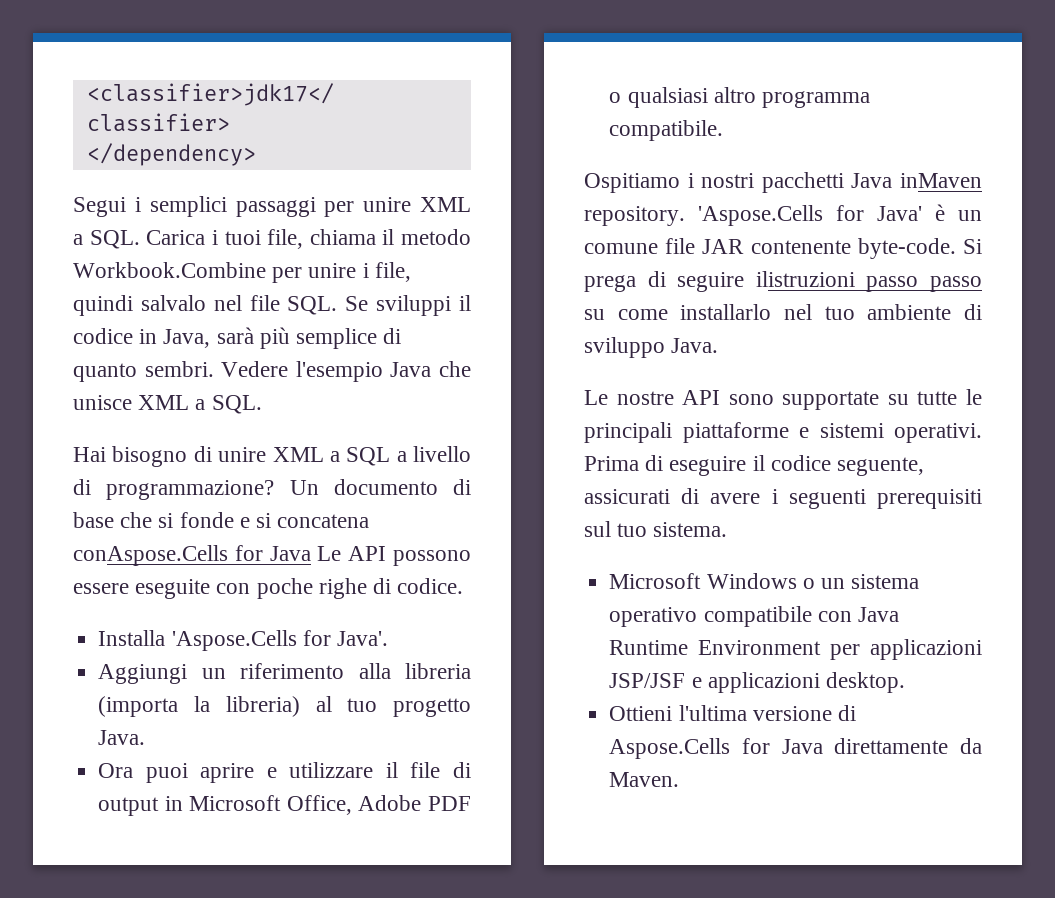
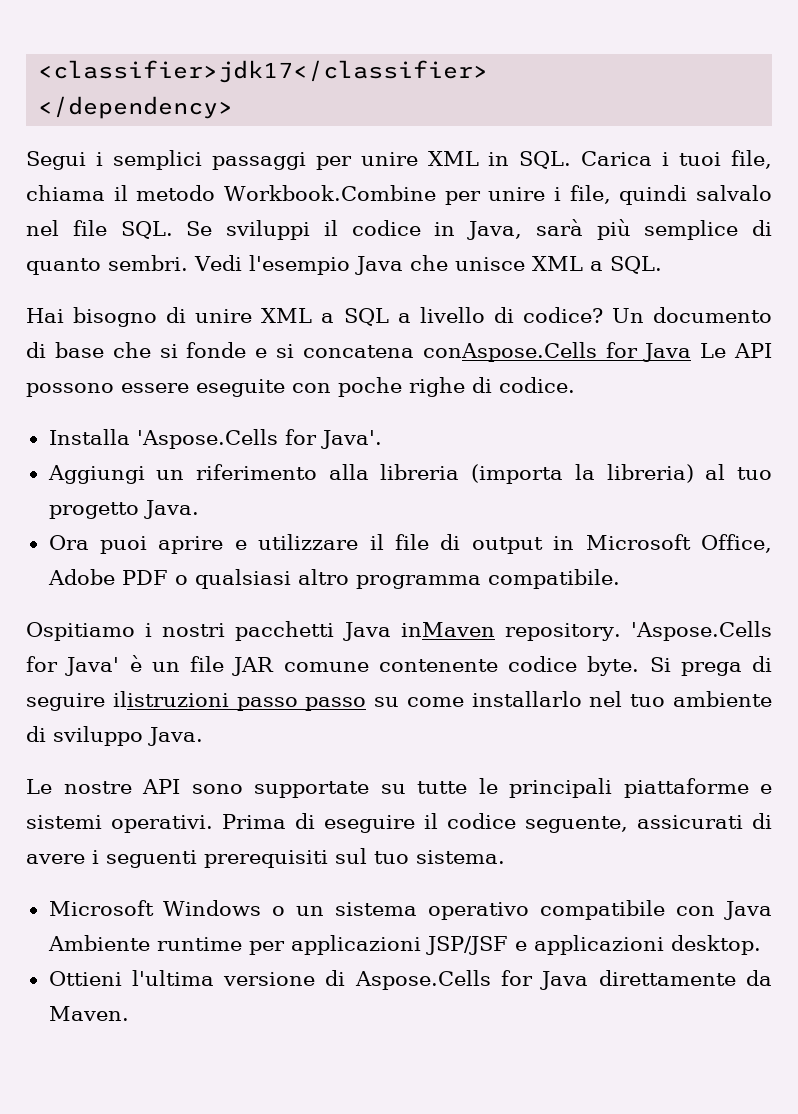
- Segui i semplici passaggi per unire XML a SQL. Carica i tuoi file, chiama il metodo Workbook.Combine per unire i file, quindi salvalo nel file SQL. Se sviluppi il codice in Java, sarà più semplice di quanto sembri.
+ Segui i semplici passaggi per unire XML in SQL. Carica i tuoi file, chiama il metodo Workbook.Combine per unire i file, quindi salvalo nel file SQL. Se sviluppi il codice in Java, sarà più semplice di quanto sembri.
- Vedere l'esempio Java che unisce XML a SQL.
+ Vedi l'esempio Java che unisce XML a SQL.
- Hai bisogno di unire XML a SQL a livello di programmazione?
+ Hai bisogno di unire XML a SQL a livello di codice?
- 'Aspose.Cells for Java' è un comune file JAR contenente byte-code.
+ 'Aspose.Cells for Java' è un file JAR comune contenente codice byte.
- Microsoft Windows o un sistema operativo compatibile con Java Runtime Environment per applicazioni JSP/JSF e applicazioni desktop.
+ Microsoft Windows o un sistema operativo compatibile con Java Ambiente runtime per applicazioni JSP/JSF e applicazioni desktop.

